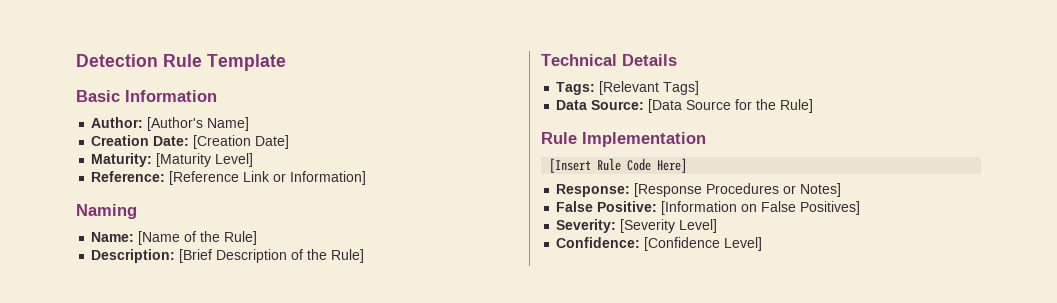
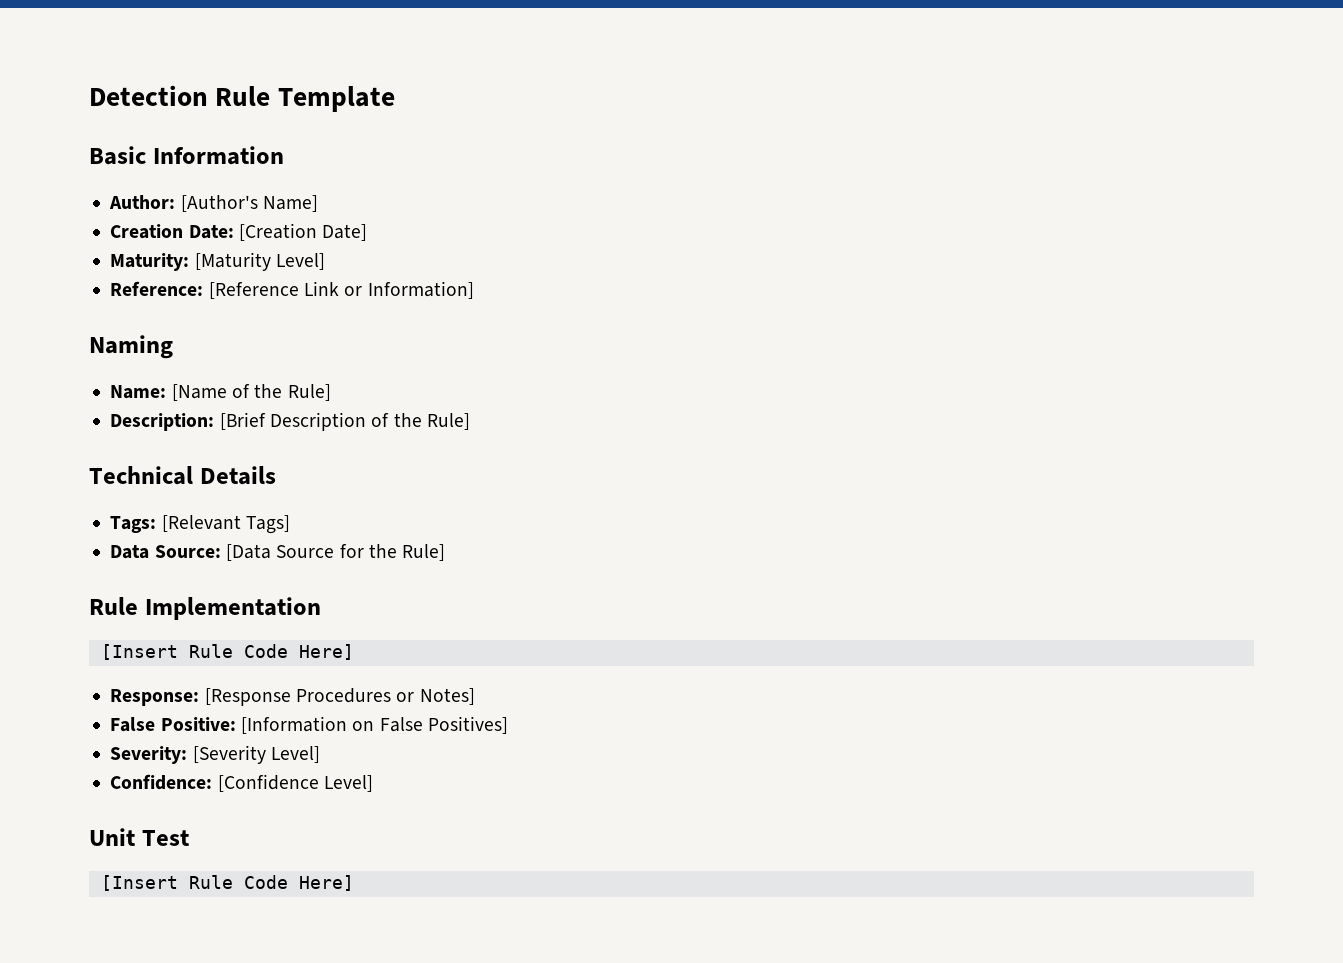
+ Unit Test
+ [Insert Rule Code Here]

